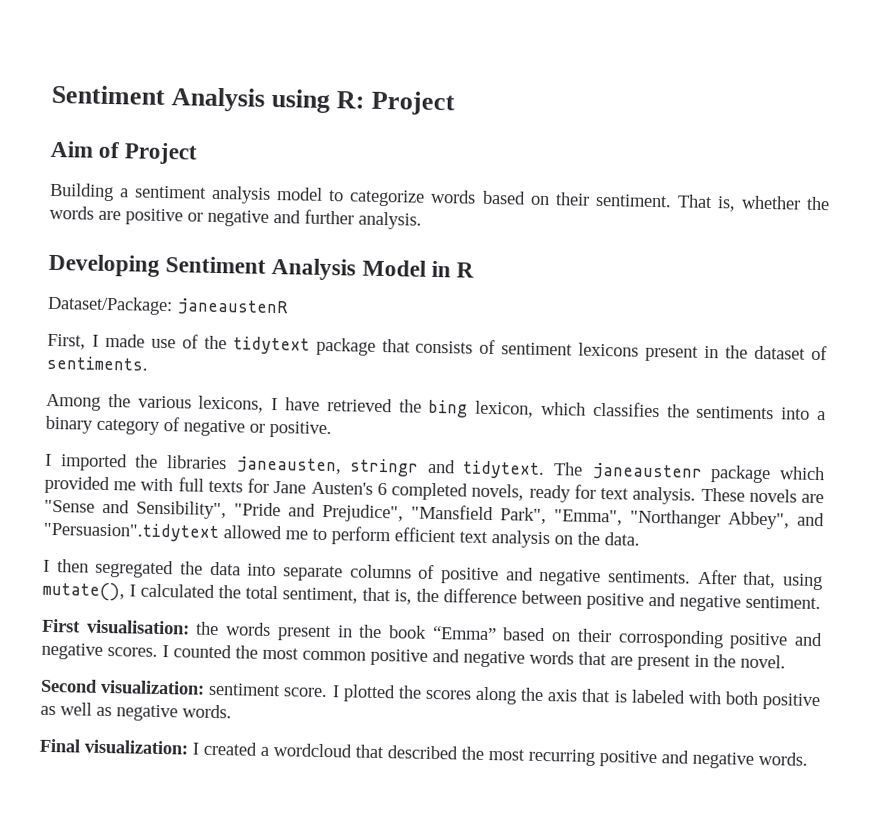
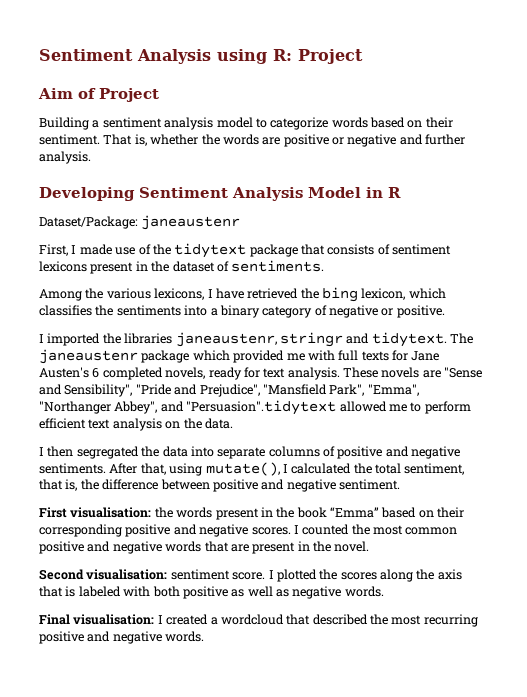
- Dataset/Package: janeaustenR
+ Dataset/Package: janeaustenr
- I imported the libraries janeausten, stringr and tidytext.
+ I imported the libraries janeaustenr, stringr and tidytext.
- First visualisation: the words present in the book “Emma” based on their corrosponding positive and negative scores.
+ First visualisation: the words present in the book “Emma” based on their corresponding positive and negative scores.
- Second visualization: sentiment score.
+ Second visualisation: sentiment score.
- Final visualization: I created a wordcloud that described the most recurring positive and negative words.
+ Final visualisation: I created a wordcloud that described the most recurring positive and negative words.

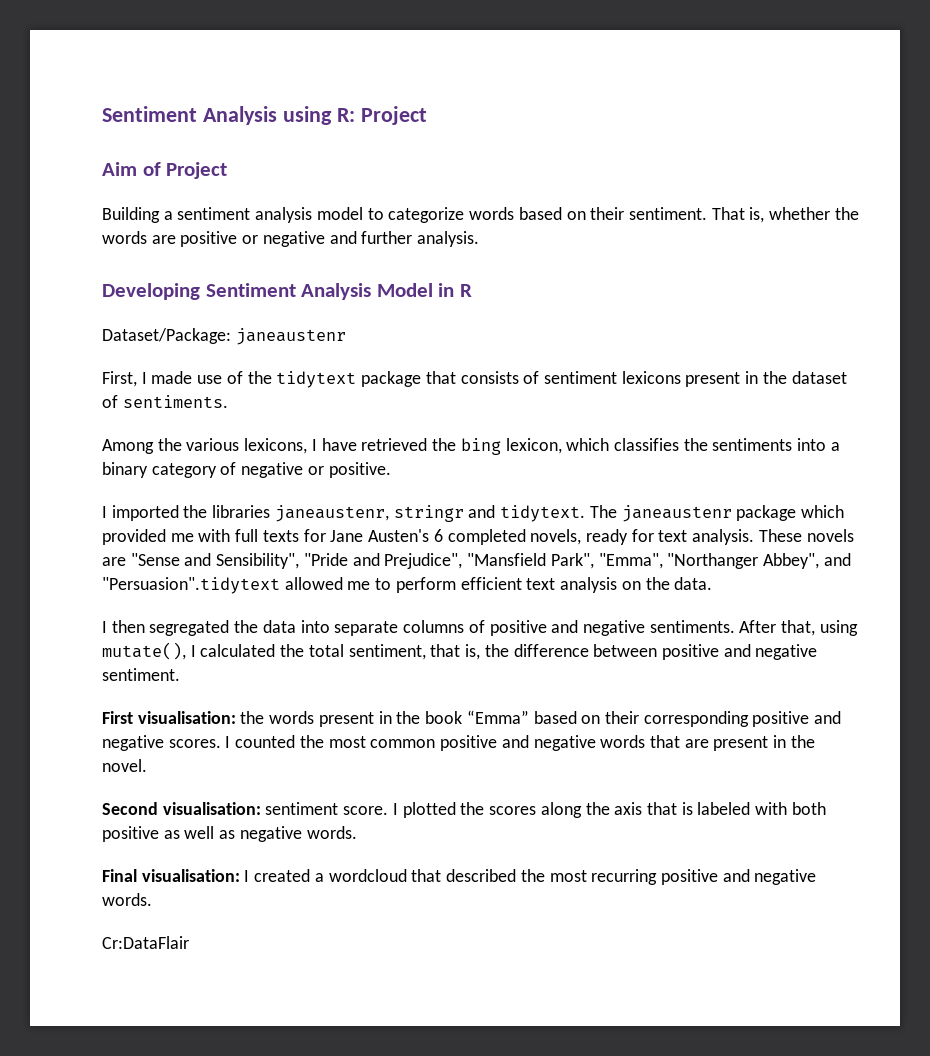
+ Cr:DataFlair

